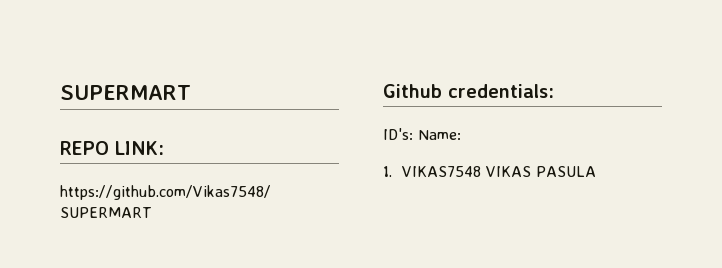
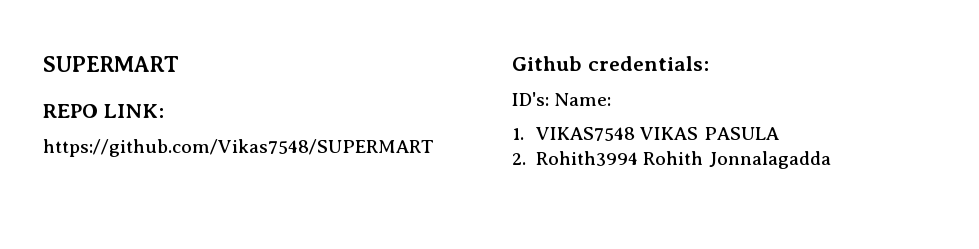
+ 2. Rohith3994 Rohith Jonnalagadda

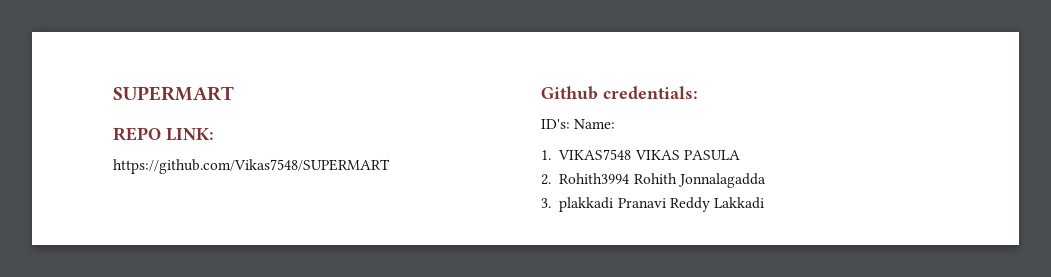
+ 3. plakkadi Pranavi Reddy Lakkadi

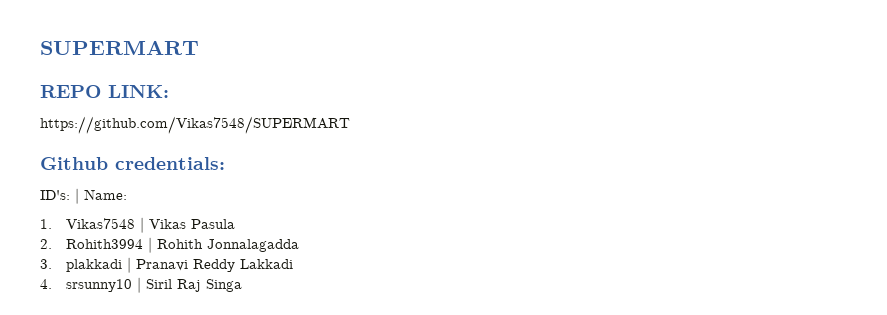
- ID's: Name:
+ ID's: | Name:
- 1. VIKAS7548 VIKAS PASULA
+ 1. Vikas7548 | Vikas Pasula
- 2. Rohith3994 Rohith Jonnalagadda
+ 2. Rohith3994 | Rohith Jonnalagadda
- 3. plakkadi Pranavi Reddy Lakkadi
+ 3. plakkadi | Pranavi Reddy Lakkadi
+ 4. srsunny10 | Siril Raj Singa

